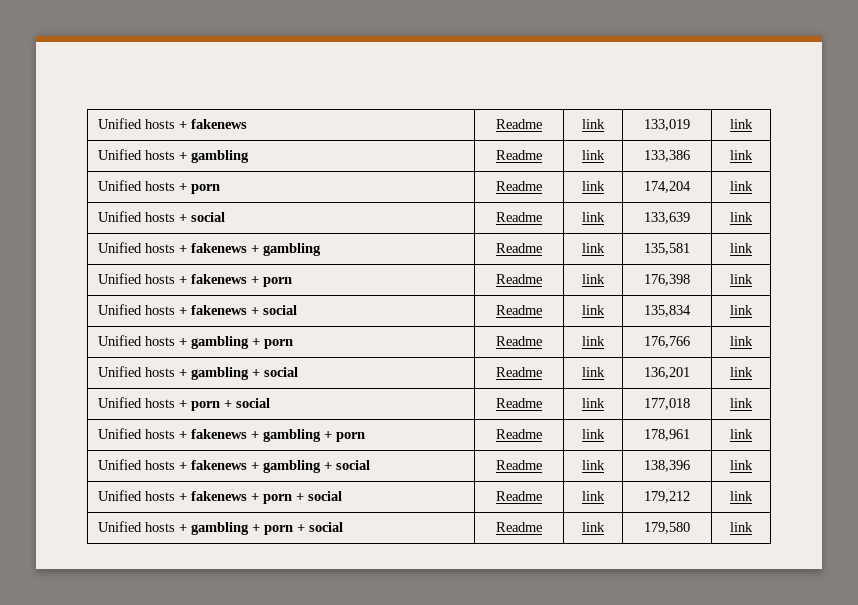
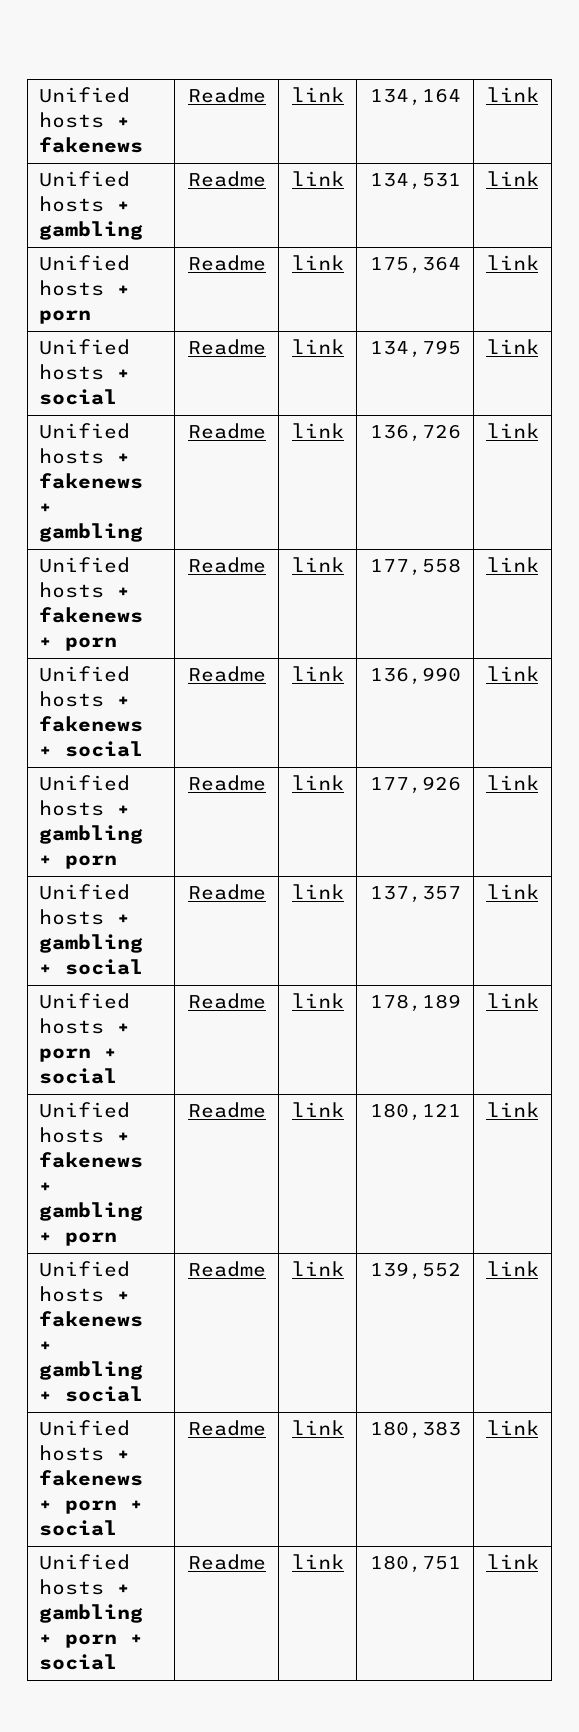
- Unified hosts + fakenews | Readme | link | 133,019 | link
+ Unified hosts + fakenews | Readme | link | 134,164 | link
- Unified hosts + gambling | Readme | link | 133,386 | link
+ Unified hosts + gambling | Readme | link | 134,531 | link
- Unified hosts + porn | Readme | link | 174,204 | link
+ Unified hosts + porn | Readme | link | 175,364 | link
- Unified hosts + social | Readme | link | 133,639 | link
+ Unified hosts + social | Readme | link | 134,795 | link
- Unified hosts + fakenews + gambling | Readme | link | 135,581 | link
+ Unified hosts + fakenews + gambling | Readme | link | 136,726 | link
- Unified hosts + fakenews + porn | Readme | link | 176,398 | link
+ Unified hosts + fakenews + porn | Readme | link | 177,558 | link
- Unified hosts + fakenews + social | Readme | link | 135,834 | link
+ Unified hosts + fakenews + social | Readme | link | 136,990 | link
- Unified hosts + gambling + porn | Readme | link | 176,766 | link
+ Unified hosts + gambling + porn | Readme | link | 177,926 | link
- Unified hosts + gambling + social | Readme | link | 136,201 | link
+ Unified hosts + gambling + social | Readme | link | 137,357 | link
- Unified hosts + porn + social | Readme | link | 177,018 | link
+ Unified hosts + porn + social | Readme | link | 178,189 | link
- Unified hosts + fakenews + gambling + porn | Readme | link | 178,961 | link
+ Unified hosts + fakenews + gambling + porn | Readme | link | 180,121 | link
- Unified hosts + fakenews + gambling + social | Readme | link | 138,396 | link
+ Unified hosts + fakenews + gambling + social | Readme | link | 139,552 | link
- Unified hosts + fakenews + porn + social | Readme | link | 179,212 | link
+ Unified hosts + fakenews + porn + social | Readme | link | 180,383 | link
- Unified hosts + gambling + porn + social | Readme | link | 179,580 | link
+ Unified hosts + gambling + porn + social | Readme | link | 180,751 | link

